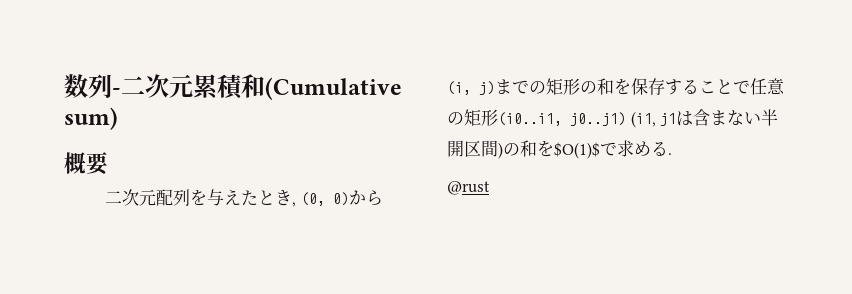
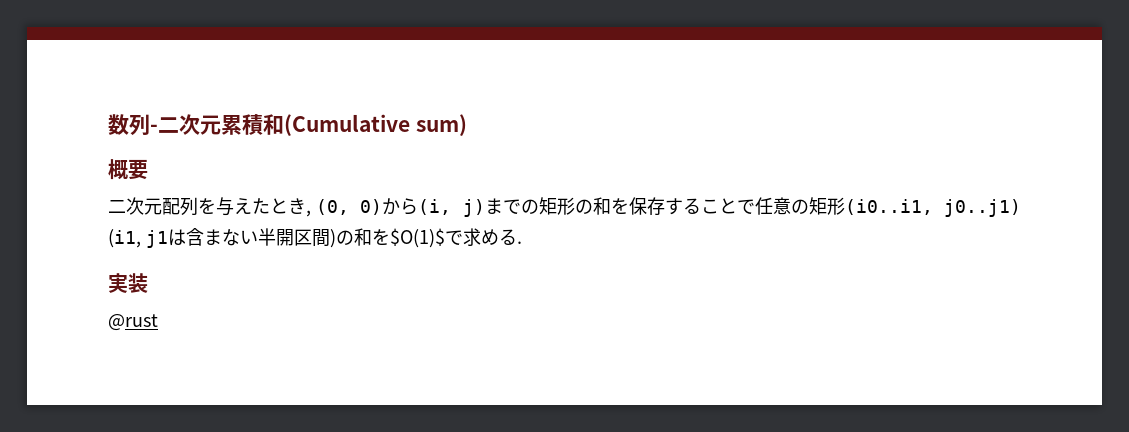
+ 実装

